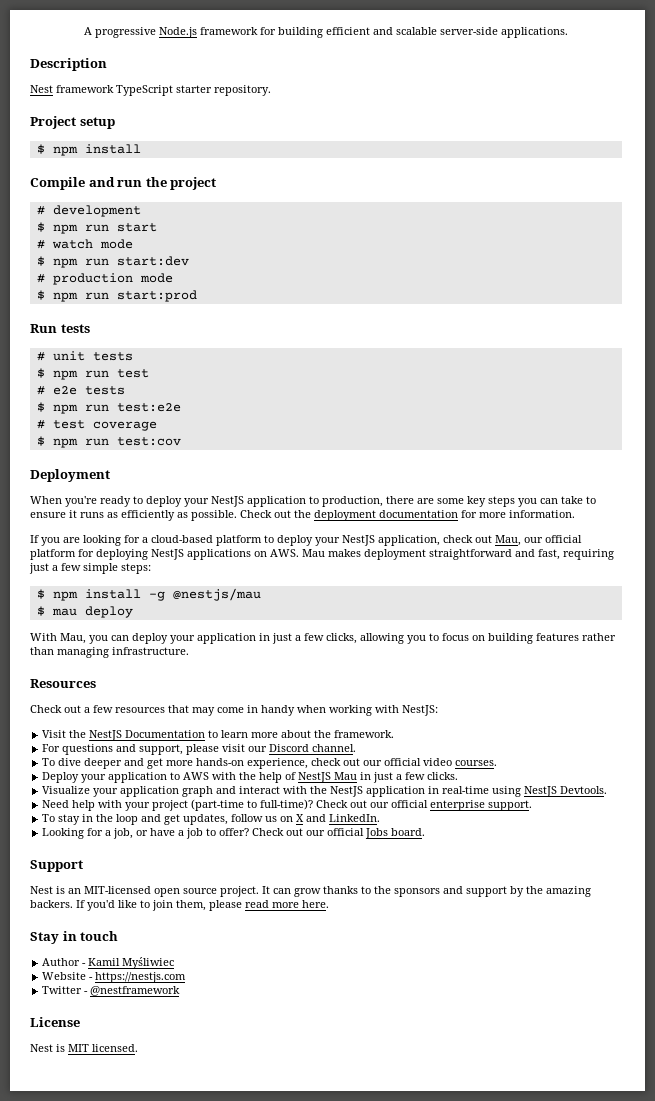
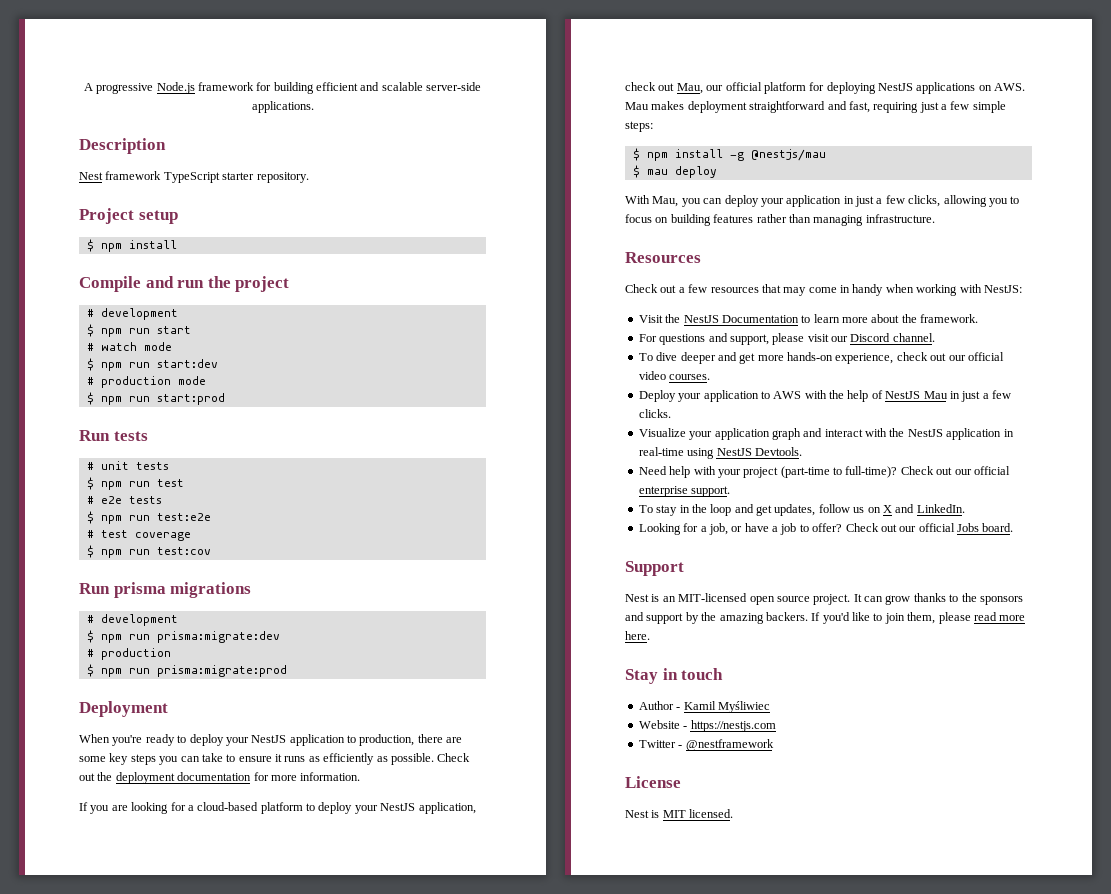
+ Run prisma migrations
+ # development
+ $ npm run prisma:migrate:dev
+ # production
+ $ npm run prisma:migrate:prod

